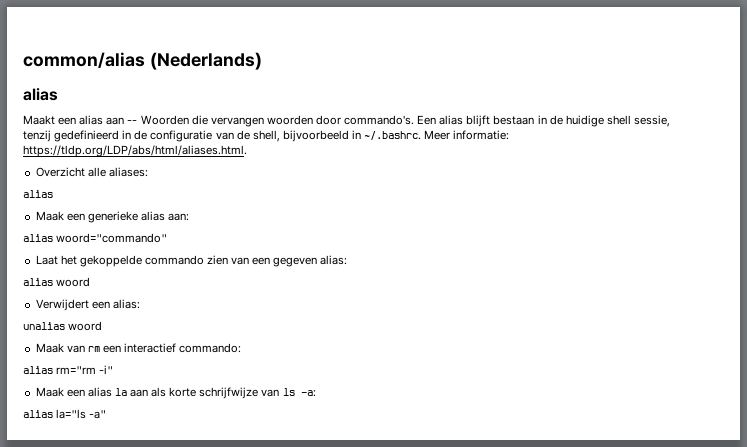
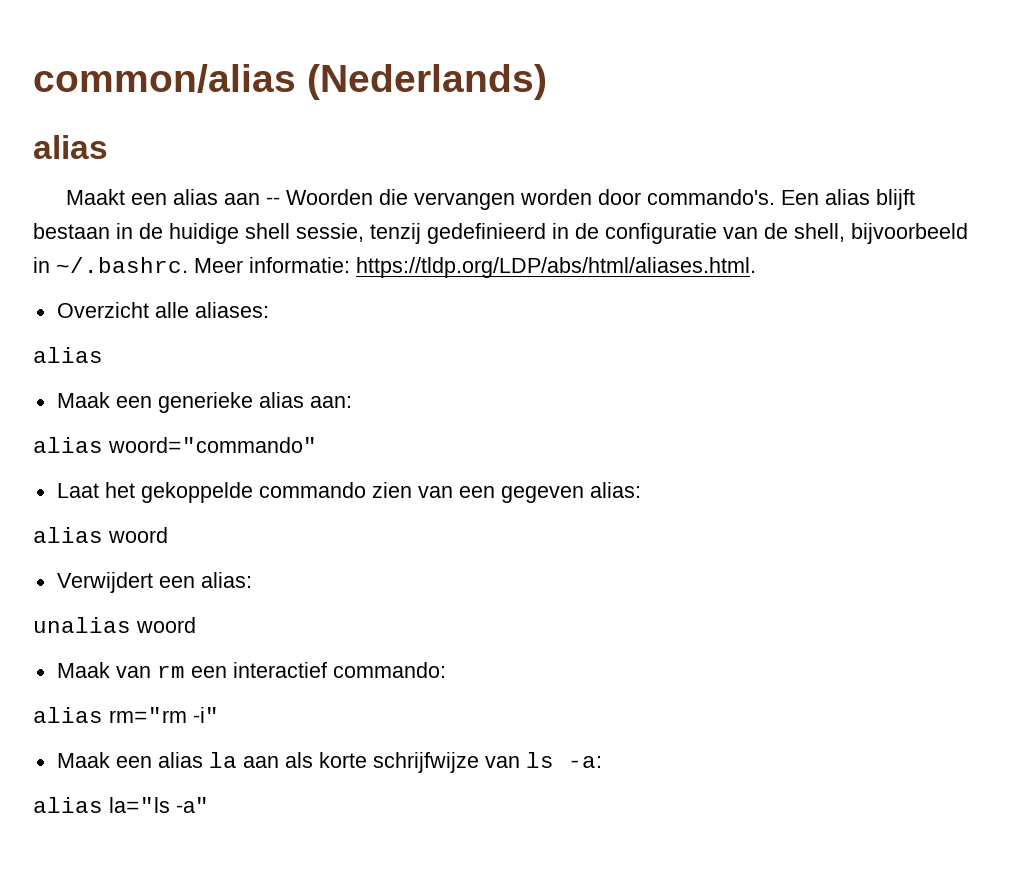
- Maakt een alias aan -- Woorden die vervangen woorden door commando's.
+ Maakt een alias aan -- Woorden die vervangen worden door commando's.

